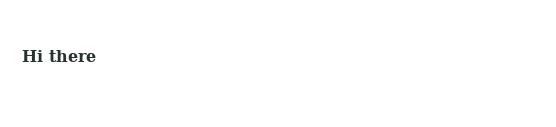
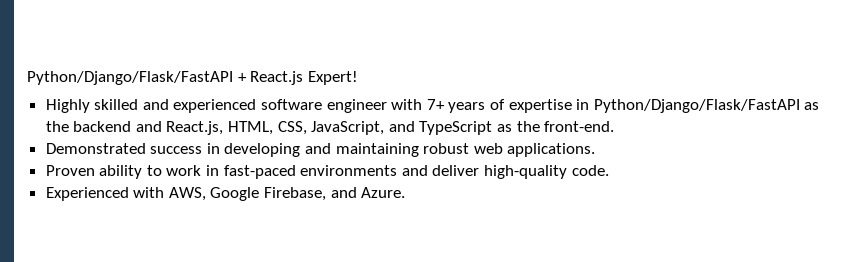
- Hi there
+ Python/Django/Flask/FastAPI + React.js Expert!
+ Highly skilled and experienced software engineer with 7+ years of expertise in Python/Django/Flask/FastAPI as the backend and React.js, HTML, CSS, JavaScript, and TypeScript as the front-end.
+ Demonstrated success in developing and maintaining robust web applications.
+ Proven ability to work in fast-paced environments and deliver high-quality code.
+ Experienced with AWS, Google Firebase, and Azure.

